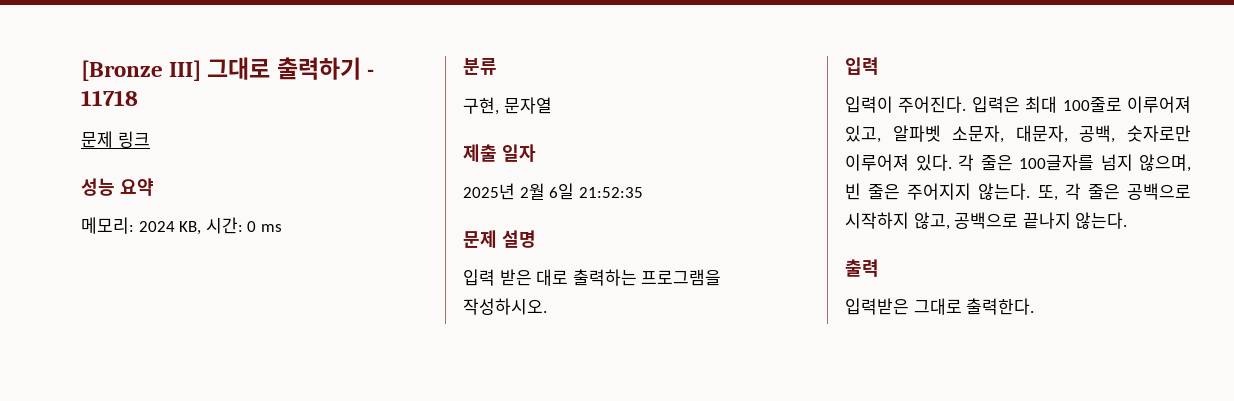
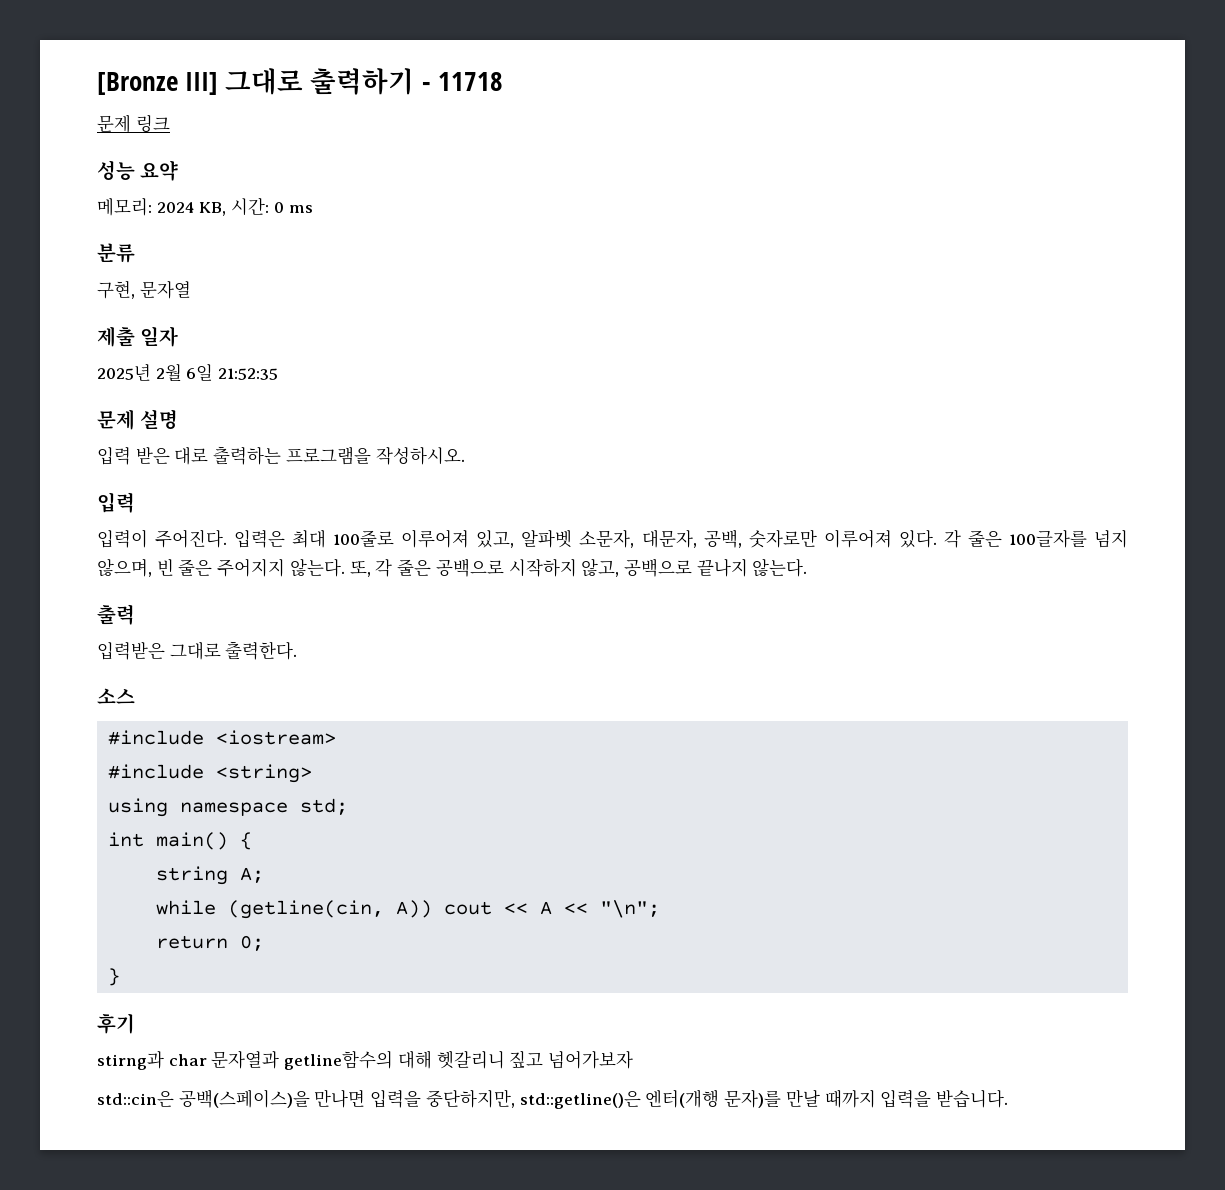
+ 소스
+ #include <iostream>
+ #include <string>
+ using namespace std;
+ int main() {
+ string A;
+ while (getline(cin, A)) cout << A << "\n";
+ return 0;
+ }
+ 후기
+ stirng과 char 문자열과 getline함수의 대해 헷갈리니 짚고 넘어가보자
+ std::cin은 공백(스페이스)을 만나면 입력을 중단하지만, std::getline()은 엔터(개행 문자)를 만날 때까지 입력을 받습니다.

